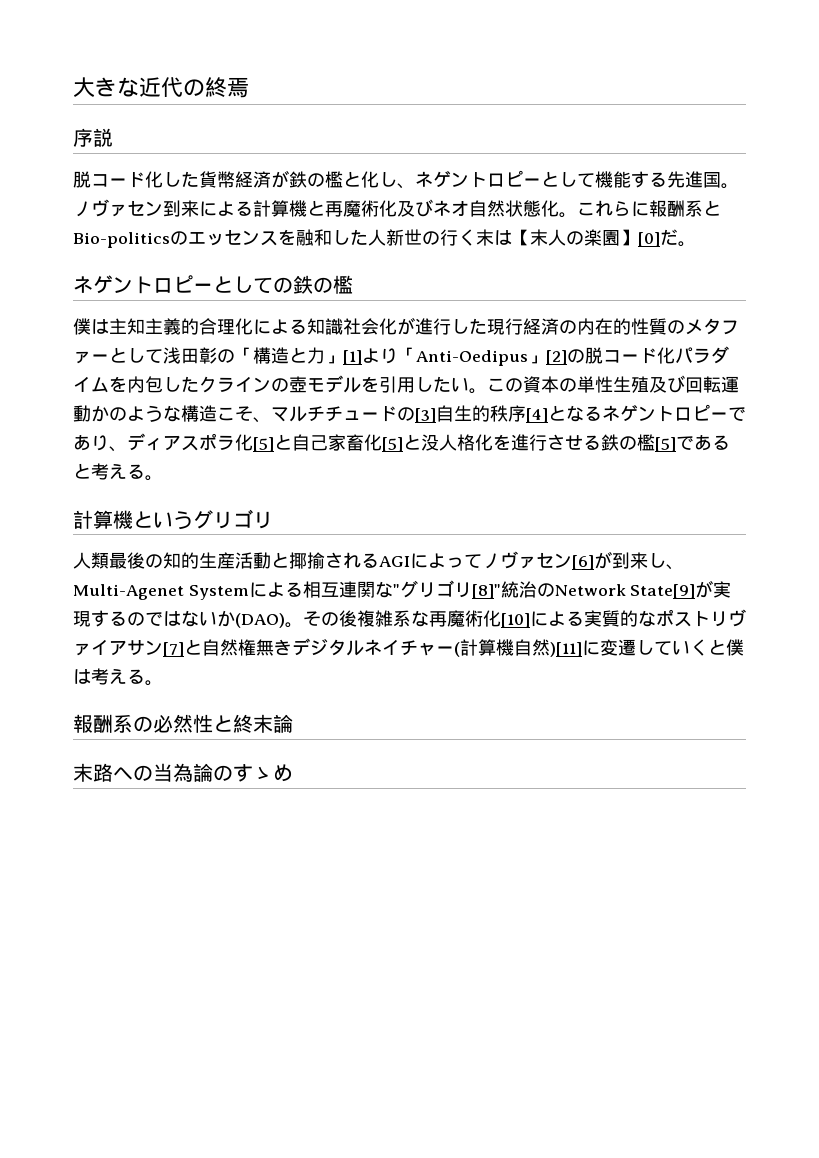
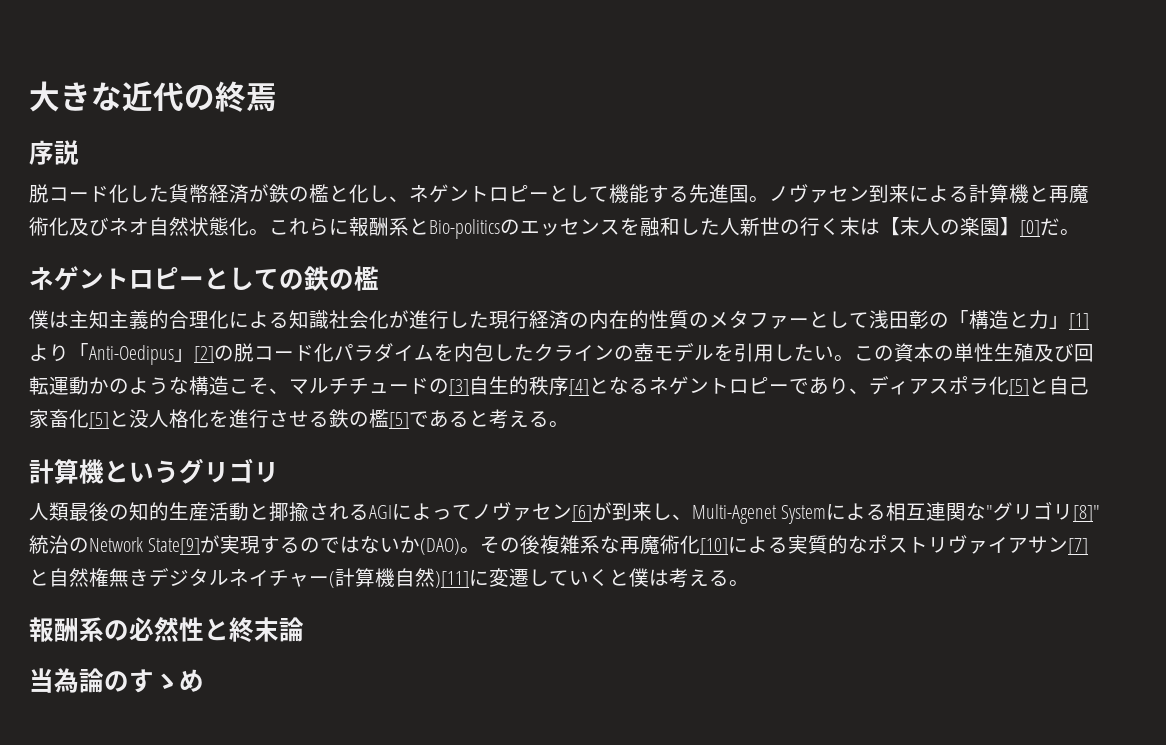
- 末路への当為論のすゝめ
+ 当為論のすゝめ

